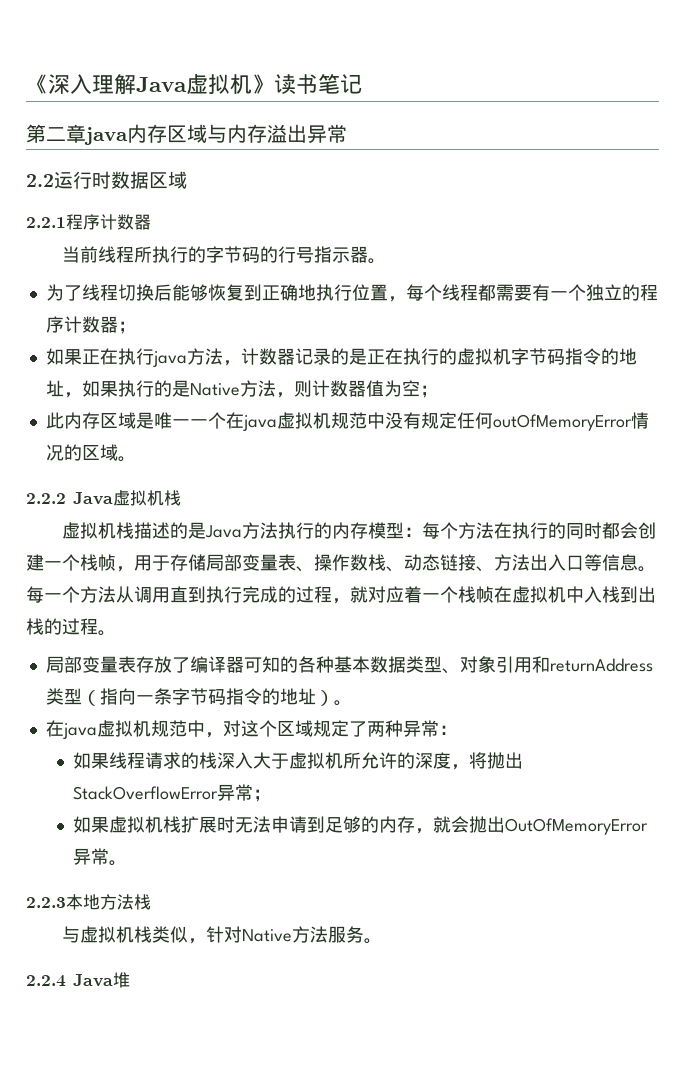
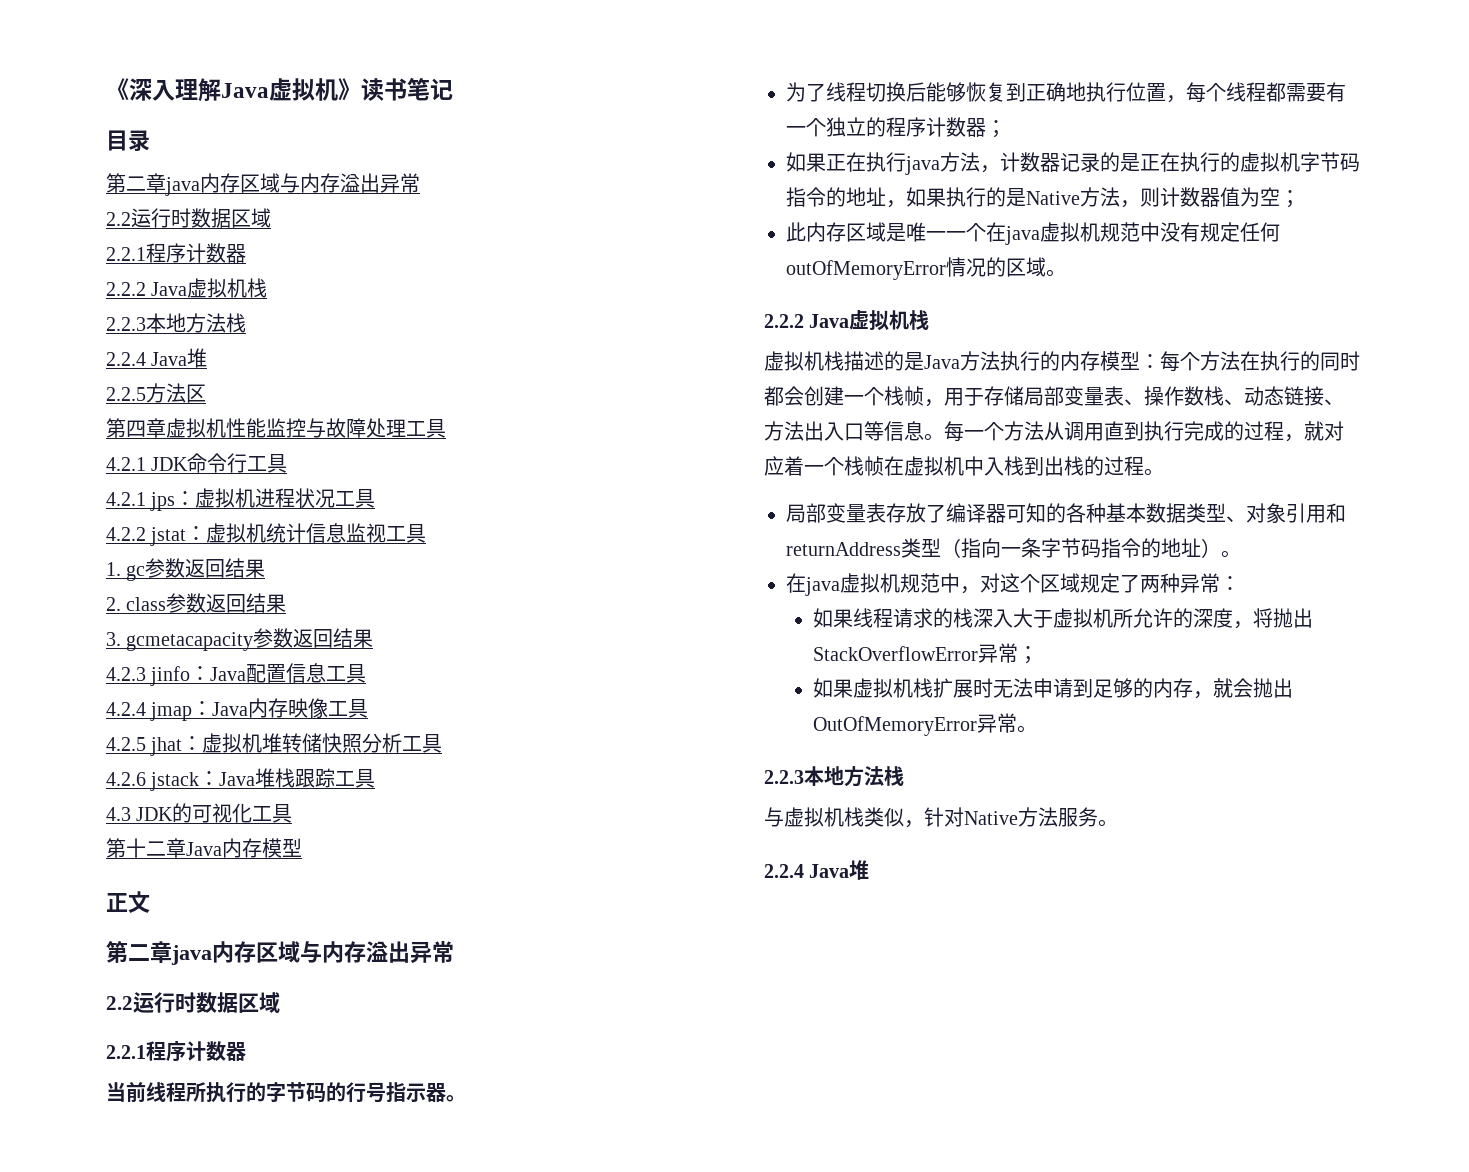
+ 目录
+ 第二章java内存区域与内存溢出异常
+ 2.2运行时数据区域
+ 2.2.1程序计数器
+ 2.2.2 Java虚拟机栈
+ 2.2.3本地方法栈
+ 2.2.4 Java堆
+ 2.2.5方法区
+ 第四章虚拟机性能监控与故障处理工具
+ 4.2.1 JDK命令行工具
+ 4.2.1 jps：虚拟机进程状况工具
+ 4.2.2 jstat：虚拟机统计信息监视工具
+ 1. gc参数返回结果
+ 2. class参数返回结果
+ 3. gcmetacapacity参数返回结果
+ 4.2.3 jinfo：Java配置信息工具
+ 4.2.4 jmap：Java内存映像工具
+ 4.2.5 jhat：虚拟机堆转储快照分析工具
+ 4.2.6 jstack：Java堆栈跟踪工具
+ 4.3 JDK的可视化工具
+ 第十二章Java内存模型
+ 正文

